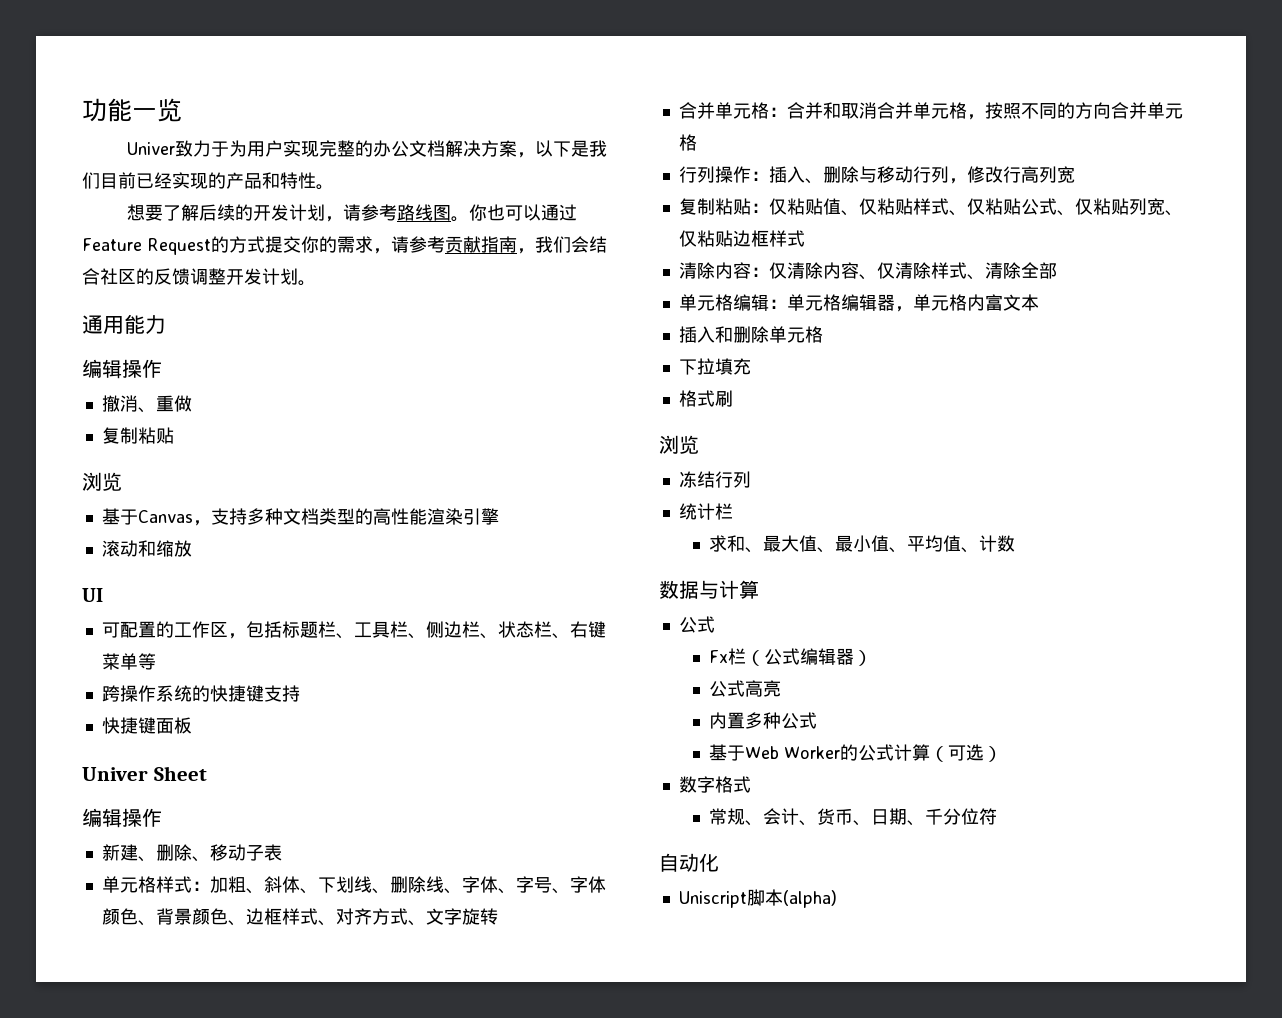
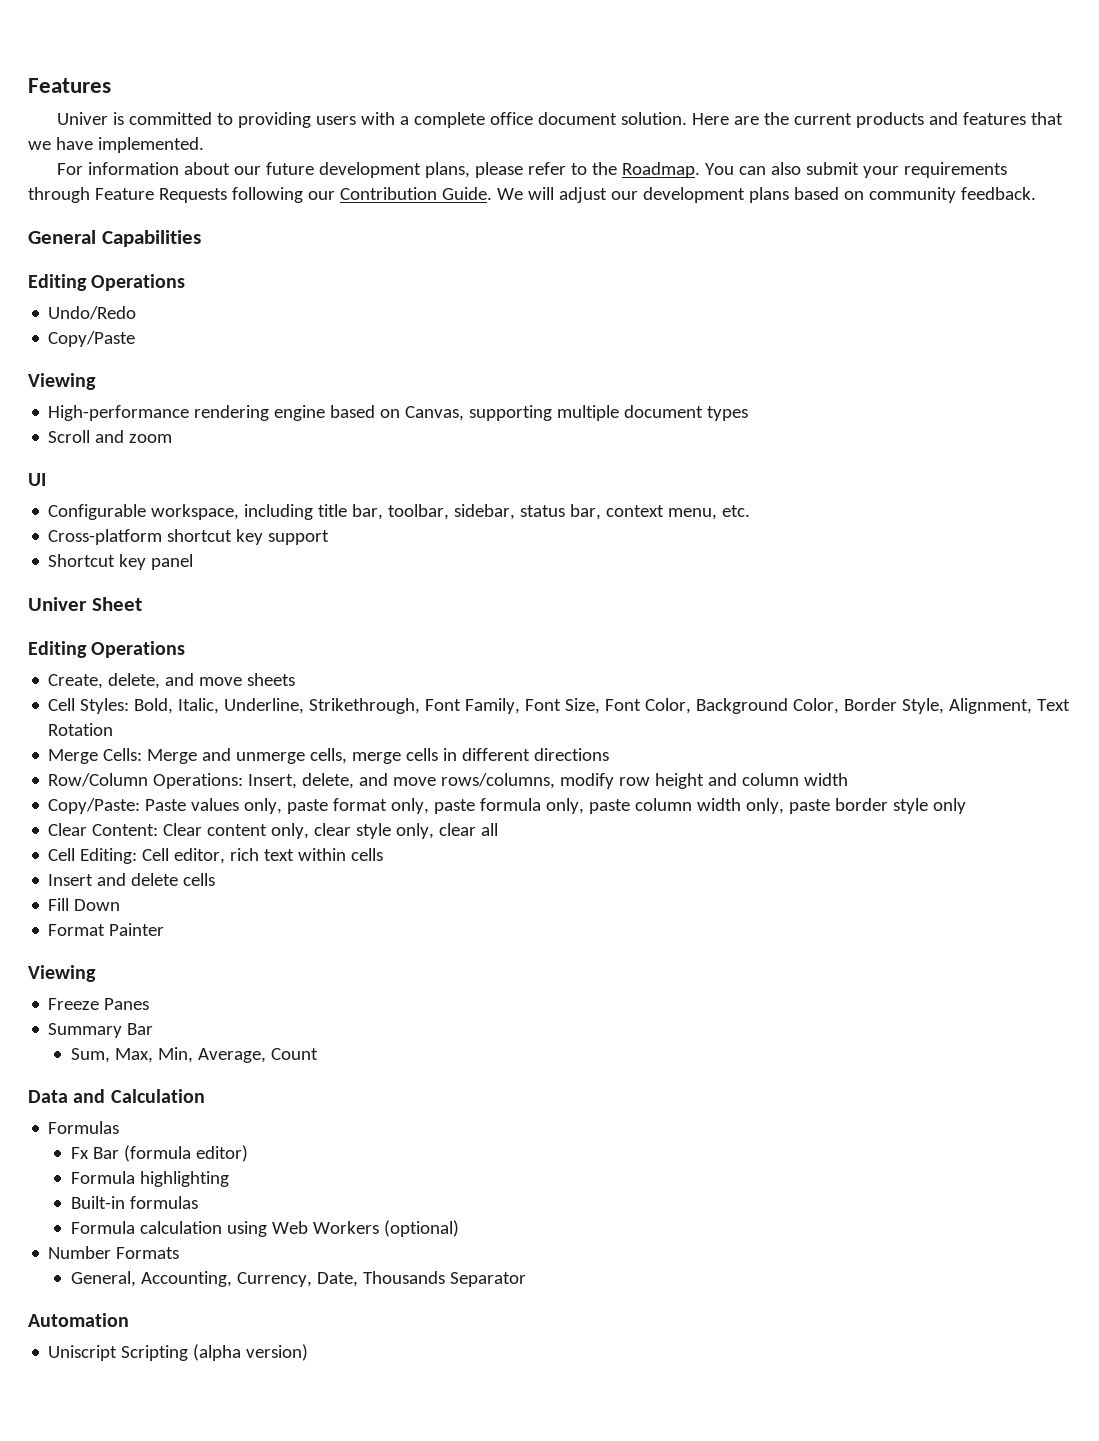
- 功能一览
- Univer致力于为用户实现完整的办公文档解决方案，以下是我们目前已经实现的产品和特性。
- 想要了解后续的开发计划，请参考路线图。你也可以通过Feature Request的方式提交你的需求，请参考贡献指南，我们会结合社区的反馈调整开发计划。
- 通用能力
- 编辑操作
- 撤消、重做
- 复制粘贴
- 浏览
- 基于Canvas，支持多种文档类型的高性能渲染引擎
- 滚动和缩放
+ Features
+ Univer is committed to providing users with a complete office document solution. Here are the current products and features that we have implemented.
+ For information about our future development plans, please refer to the Roadmap. You can also submit your requirements through Feature Requests following our Contribution Guide. We will adjust our development plans based on community feedback.
+ General Capabilities
+ Editing Operations
+ Undo/Redo
+ Copy/Paste
+ Viewing
+ High-performance rendering engine based on Canvas, supporting multiple document types
+ Scroll and zoom
  UI
- 可配置的工作区，包括标题栏、工具栏、侧边栏、状态栏、右键菜单等
- 跨操作系统的快捷键支持
- 快捷键面板
+ Configurable workspace, including title bar, toolbar, sidebar, status bar, context menu, etc.
+ Cross-platform shortcut key support
+ Shortcut key panel
  Univer Sheet
- 编辑操作
- 新建、删除、移动子表
- 单元格样式：加粗、斜体、下划线、删除线、字体、字号、字体颜色、背景颜色、边框样式、对齐方式、文字旋转
- 合并单元格：合并和取消合并单元格，按照不同的方向合并单元格
- 行列操作：插入、删除与移动行列，修改行高列宽
- 复制粘贴：仅粘贴值、仅粘贴样式、仅粘贴公式、仅粘贴列宽、仅粘贴边框样式
- 清除内容：仅清除内容、仅清除样式、清除全部
- 单元格编辑：单元格编辑器，单元格内富文本
- 插入和删除单元格
- 下拉填充
- 格式刷
- 浏览
- 冻结行列
- 统计栏
- 求和、最大值、最小值、平均值、计数
- 数据与计算
- 公式
- Fx栏（公式编辑器）
- 公式高亮
- 内置多种公式
- 基于Web Worker的公式计算（可选）
- 数字格式
- 常规、会计、货币、日期、千分位符
- 自动化
- Uniscript脚本(alpha)
+ Editing Operations
+ Create, delete, and move sheets
+ Cell Styles: Bold, Italic, Underline, Strikethrough, Font Family, Font Size, Font Color, Background Color, Border Style, Alignment, Text Rotation
+ Merge Cells: Merge and unmerge cells, merge cells in different directions
+ Row/Column Operations: Insert, delete, and move rows/columns, modify row height and column width
+ Copy/Paste: Paste values only, paste format only, paste formula only, paste column width only, paste border style only
+ Clear Content: Clear content only, clear style only, clear all
+ Cell Editing: Cell editor, rich text within cells
+ Insert and delete cells
+ Fill Down
+ Format Painter
+ Viewing
+ Freeze Panes
+ Summary Bar
+ Sum, Max, Min, Average, Count
+ Data and Calculation
+ Formulas
+ Fx Bar (formula editor)
+ Formula highlighting
+ Built-in formulas
+ Formula calculation using Web Workers (optional)
+ Number Formats
+ General, Accounting, Currency, Date, Thousands Separator
+ Automation
+ Uniscript Scripting (alpha version)

